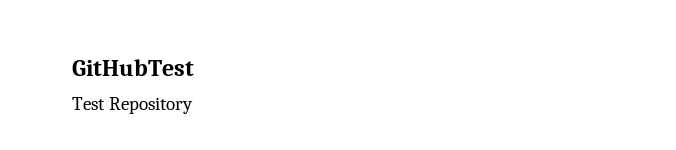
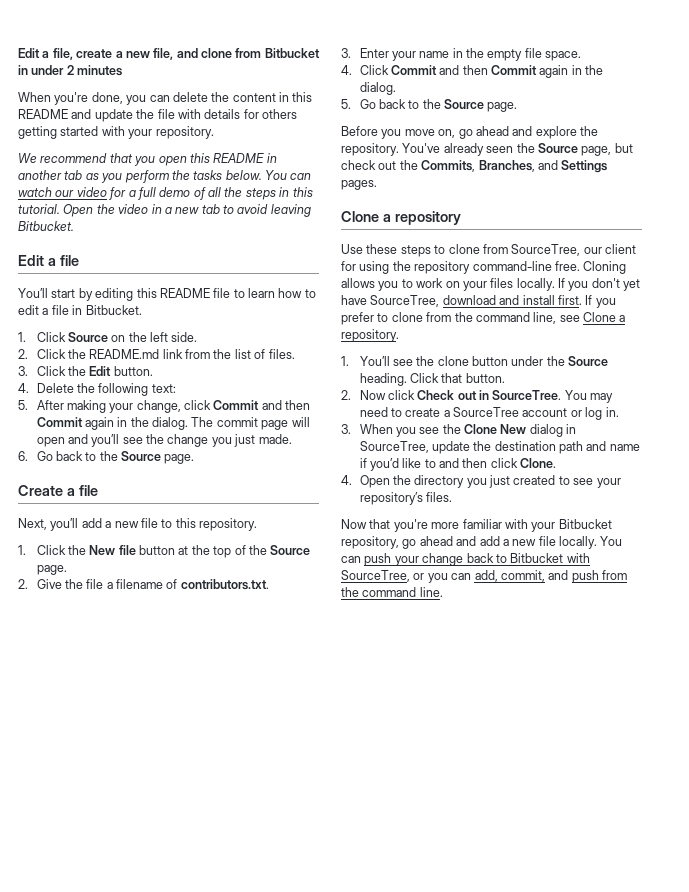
- GitHubTest
- Test Repository
+ Edit a file, create a new file, and clone from Bitbucket in under 2 minutes
+ When you're done, you can delete the content in this README and update the file with details for others getting started with your repository.
+ We recommend that you open this README in another tab as you perform the tasks below. You can watch our video for a full demo of all the steps in this tutorial. Open the video in a new tab to avoid leaving Bitbucket.
+ Edit a file
+ You’ll start by editing this README file to learn how to edit a file in Bitbucket.
+ 1. Click Source on the left side.
+ 2. Click the README.md link from the list of files.
+ 3. Click the Edit button.
+ 4. Delete the following text:
+ 5. After making your change, click Commit and then Commit again in the dialog. The commit page will open and you’ll see the change you just made.
+ 6. Go back to the Source page.
+ Create a file
+ Next, you’ll add a new file to this repository.
+ 1. Click the New file button at the top of the Source page.
+ 2. Give the file a filename of contributors.txt.
+ 3. Enter your name in the empty file space.
+ 4. Click Commit and then Commit again in the dialog.
+ 5. Go back to the Source page.
+ Before you move on, go ahead and explore the repository. You've already seen the Source page, but check out the Commits, Branches, and Settings pages.
+ Clone a repository
+ Use these steps to clone from SourceTree, our client for using the repository command-line free. Cloning allows you to work on your files locally. If you don't yet have SourceTree, download and install first. If you prefer to clone from the command line, see Clone a repository.
+ 1. You’ll see the clone button under the Source heading. Click that button.
+ 2. Now click Check out in SourceTree. You may need to create a SourceTree account or log in.
+ 3. When you see the Clone New dialog in SourceTree, update the destination path and name if you’d like to and then click Clone.
+ 4. Open the directory you just created to see your repository’s files.
+ Now that you're more familiar with your Bitbucket repository, go ahead and add a new file locally. You can push your change back to Bitbucket with SourceTree, or you can add, commit, and push from the command line.

